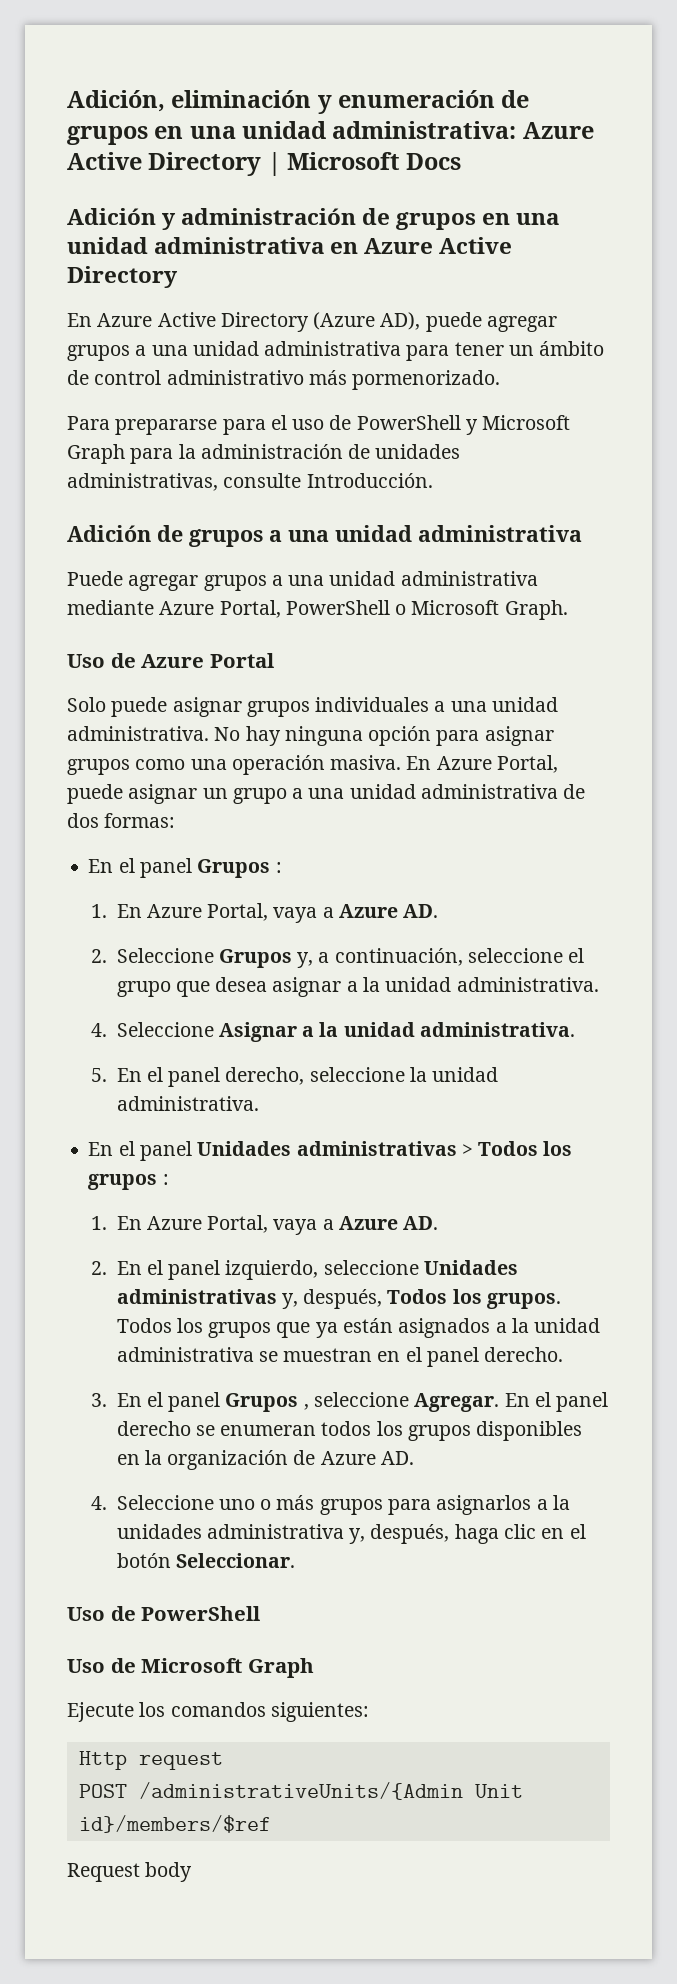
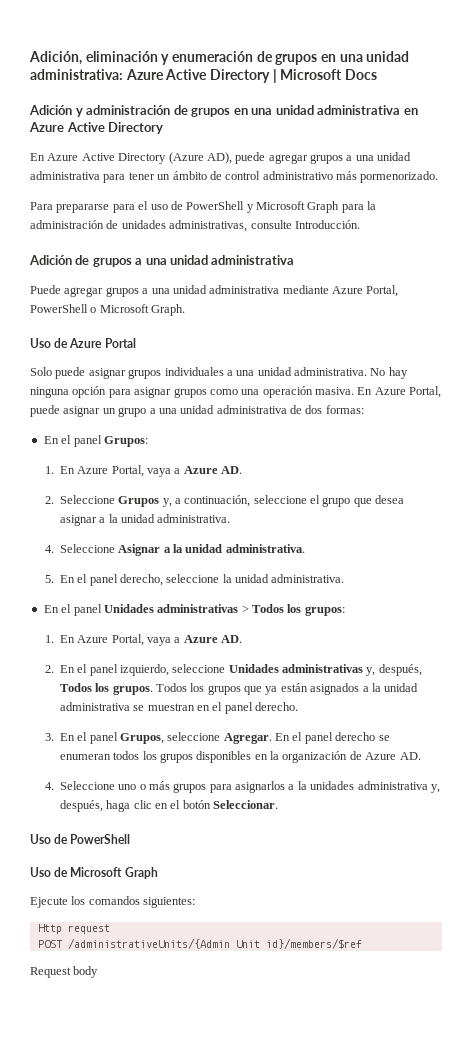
- En el panel Grupos :
+ En el panel Grupos:
- En el panel Unidades administrativas > Todos los grupos :
+ En el panel Unidades administrativas > Todos los grupos:
- 3. En el panel Grupos , seleccione Agregar.
+ 3. En el panel Grupos, seleccione Agregar.

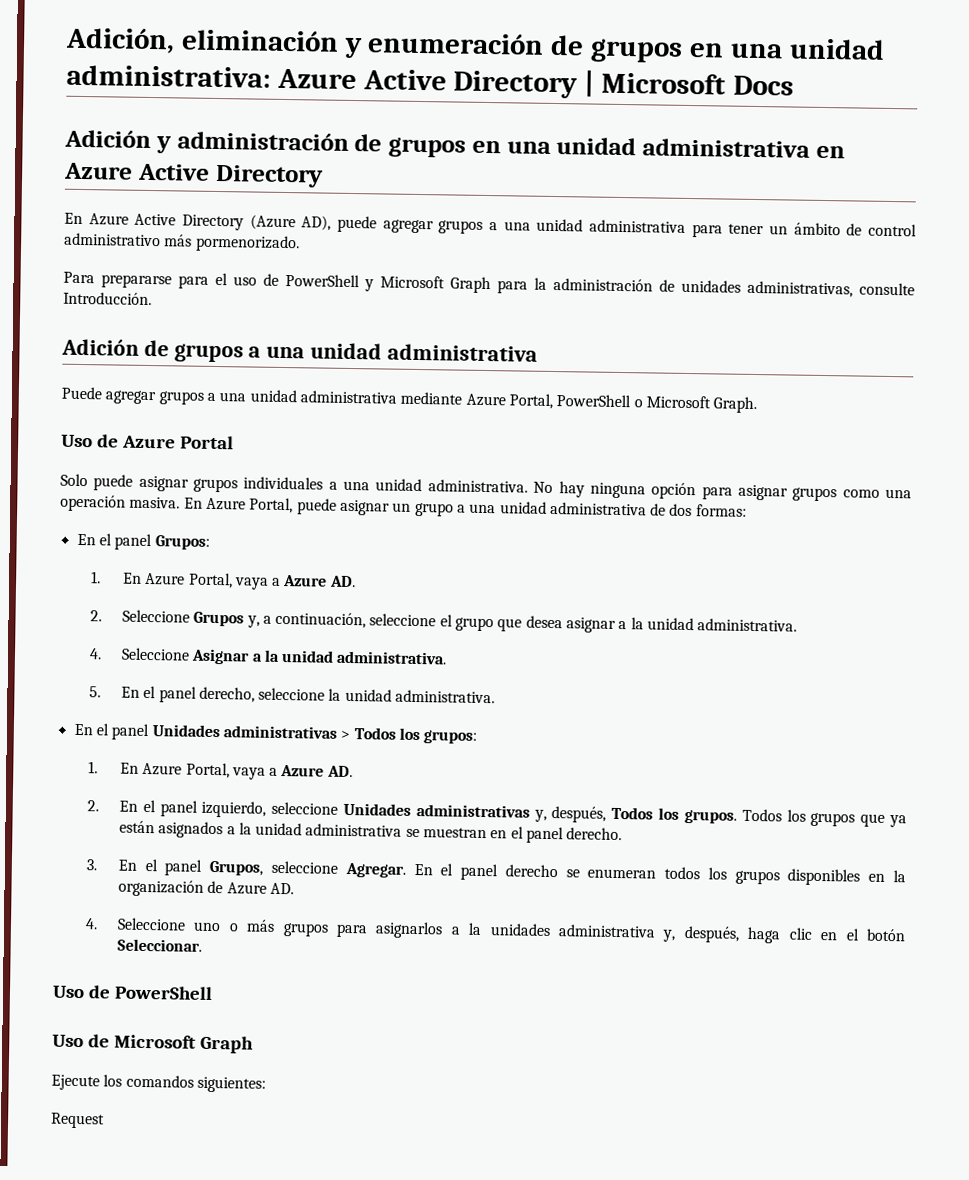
- Http request
- POST /administrativeUnits/{Admin Unit id}/members/$ref
- Request body
+ Request

